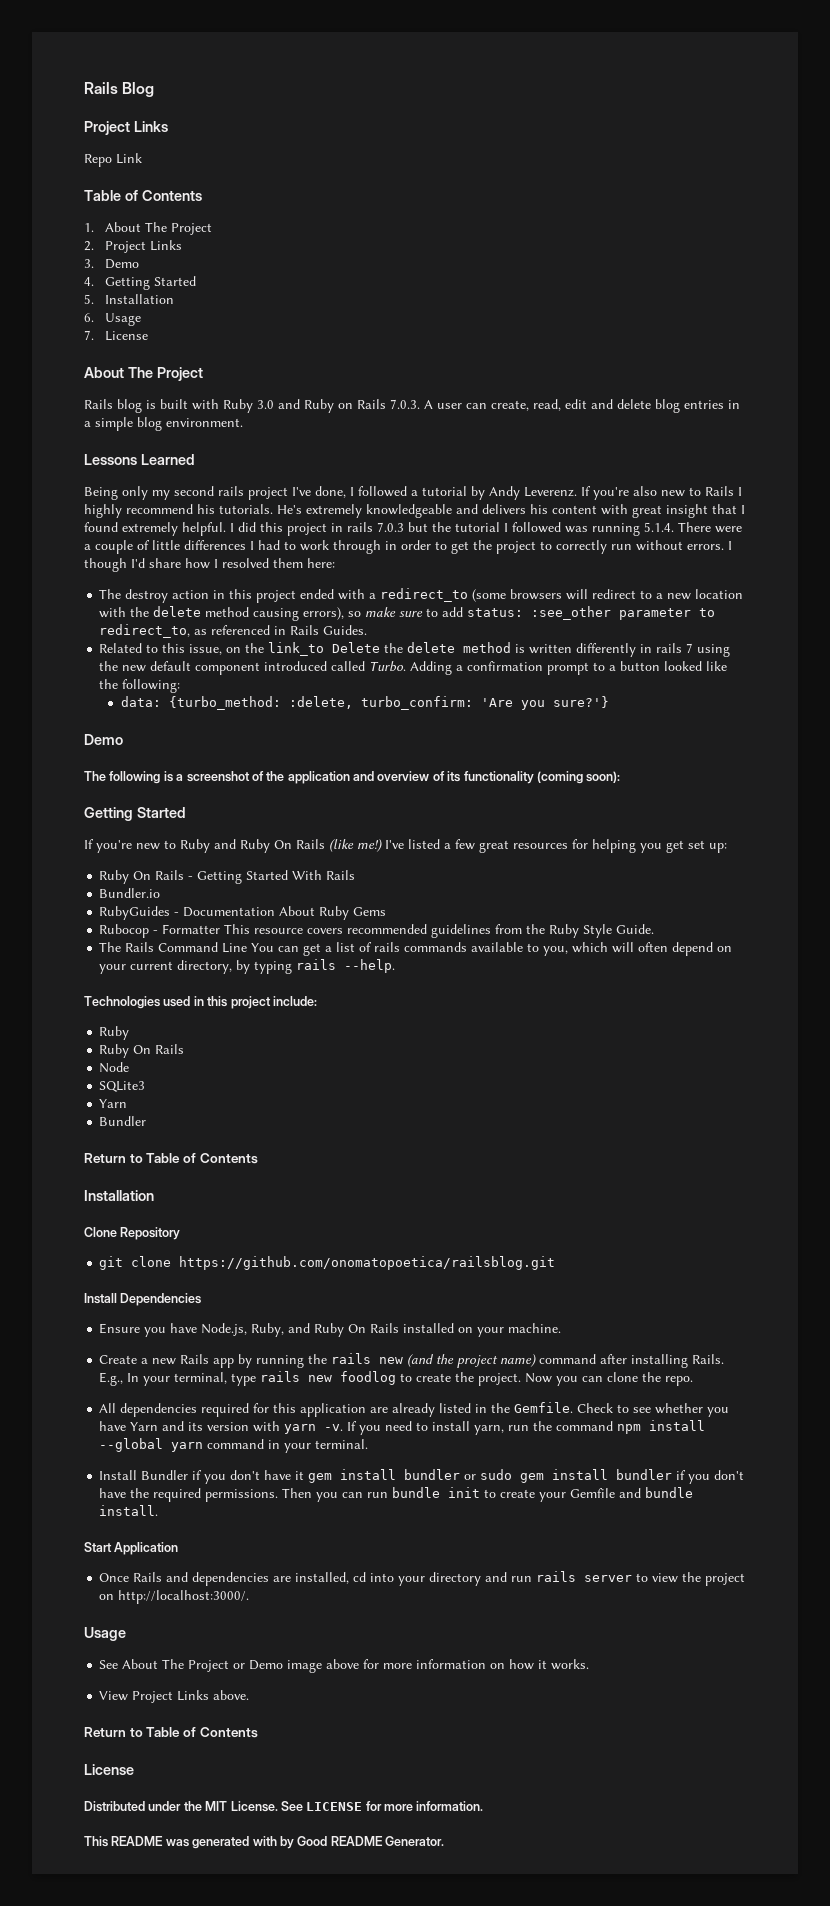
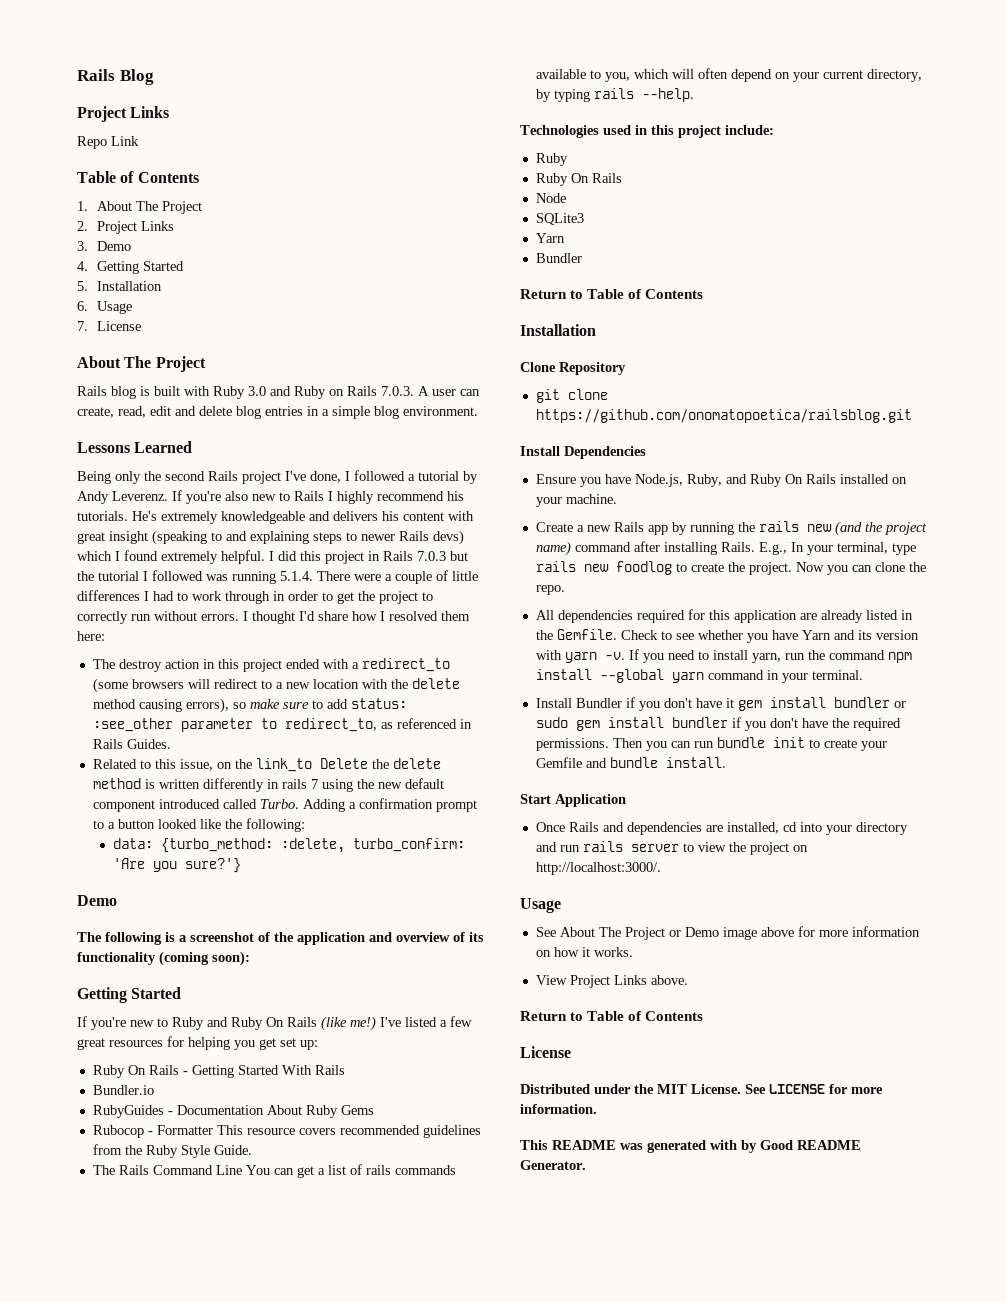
- Being only my second rails project I've done, I followed a tutorial by Andy Leverenz.
+ Being only the second Rails project I've done, I followed a tutorial by Andy Leverenz.
- He's extremely knowledgeable and delivers his content with great insight that I found extremely helpful.
+ He's extremely knowledgeable and delivers his content with great insight (speaking to and explaining steps to newer Rails devs) which I found extremely helpful.
- I did this project in rails 7.0.3 but the tutorial I followed was running 5.1.4. There were a couple of little differences I had to work through in order to get the project to correctly run without errors.
+ I did this project in Rails 7.0.3 but the tutorial I followed was running 5.1.4. There were a couple of little differences I had to work through in order to get the project to correctly run without errors.
- I though I'd share how I resolved them here:
+ I thought I'd share how I resolved them here:

